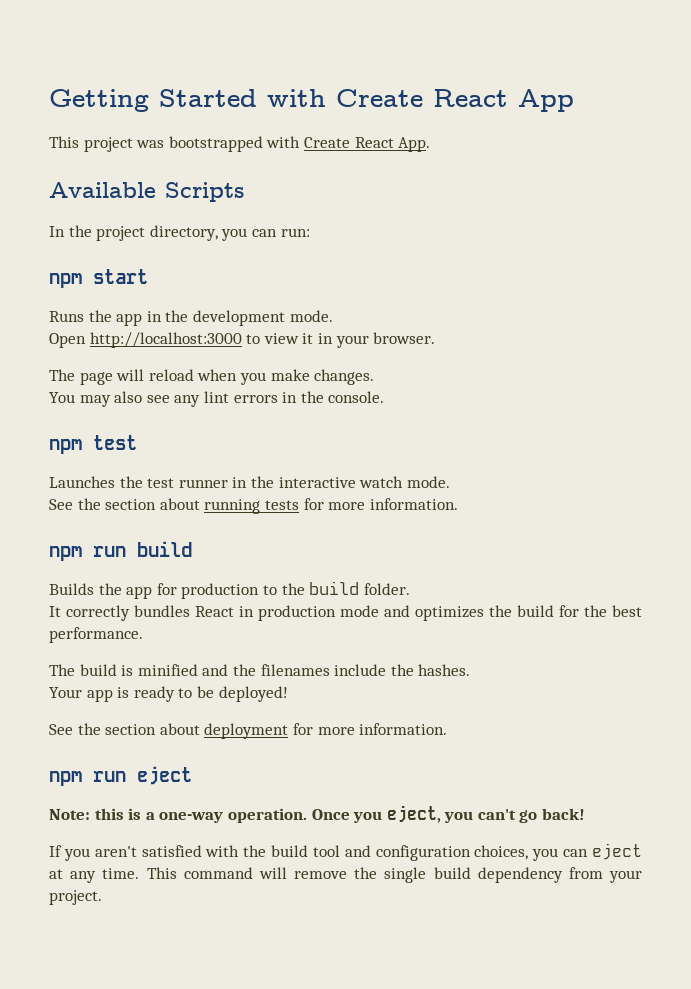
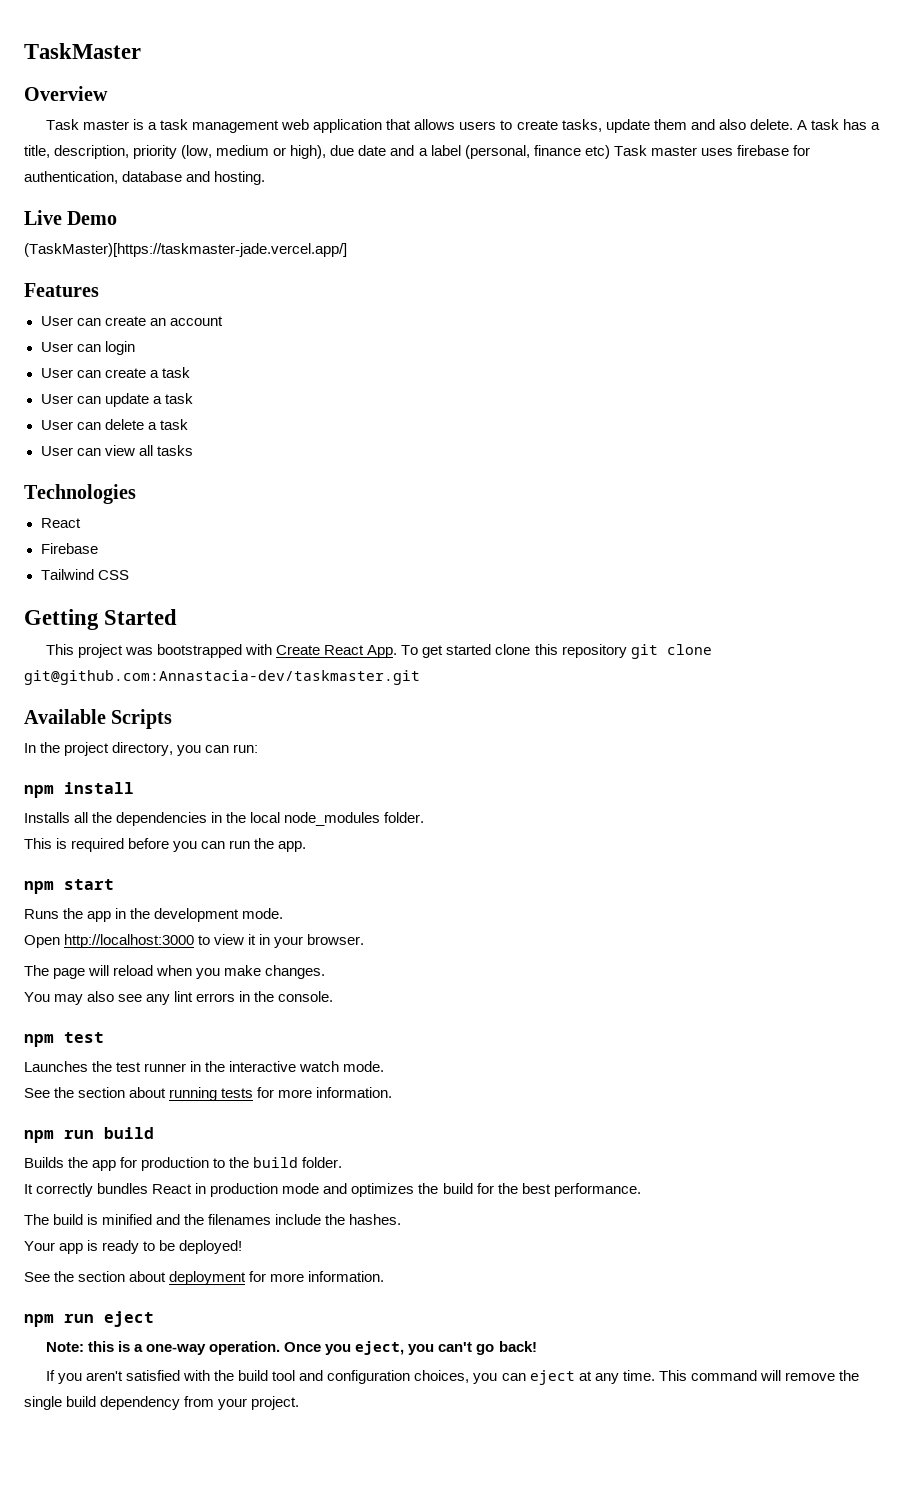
- Getting Started with Create React App
+ TaskMaster
+ Overview
+ Task master is a task management web application that allows users to create tasks, update them and also delete. A task has a title, description, priority (low, medium or high), due date and a label (personal, finance etc) Task master uses firebase for authentication, database and hosting.
+ Live Demo
+ (TaskMaster)[https://taskmaster-jade.vercel.app/]
+ Features
+ User can create an account
+ User can login
+ User can create a task
+ User can update a task
+ User can delete a task
+ User can view all tasks
+ Technologies
+ React
+ Firebase
+ Tailwind CSS
+ Getting Started
- This project was bootstrapped with Create React App.
+ This project was bootstrapped with Create React App. To get started clone this repository git clone git@github.com:Annastacia-dev/taskmaster.git
+ npm install
+ Installs all the dependencies in the local node_modules folder.
+ This is required before you can run the app.

